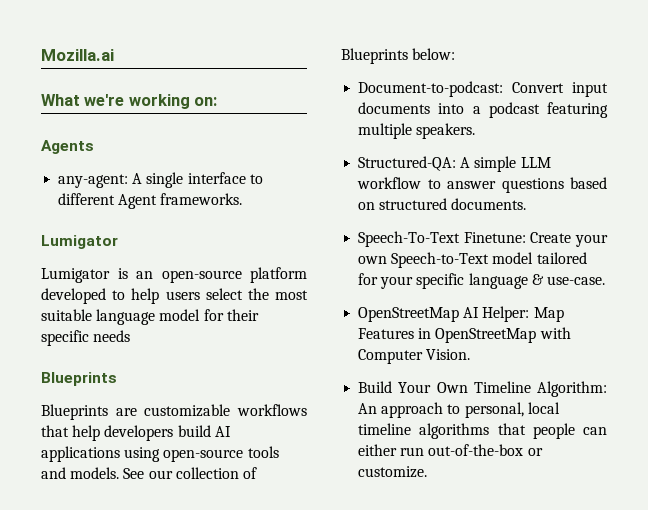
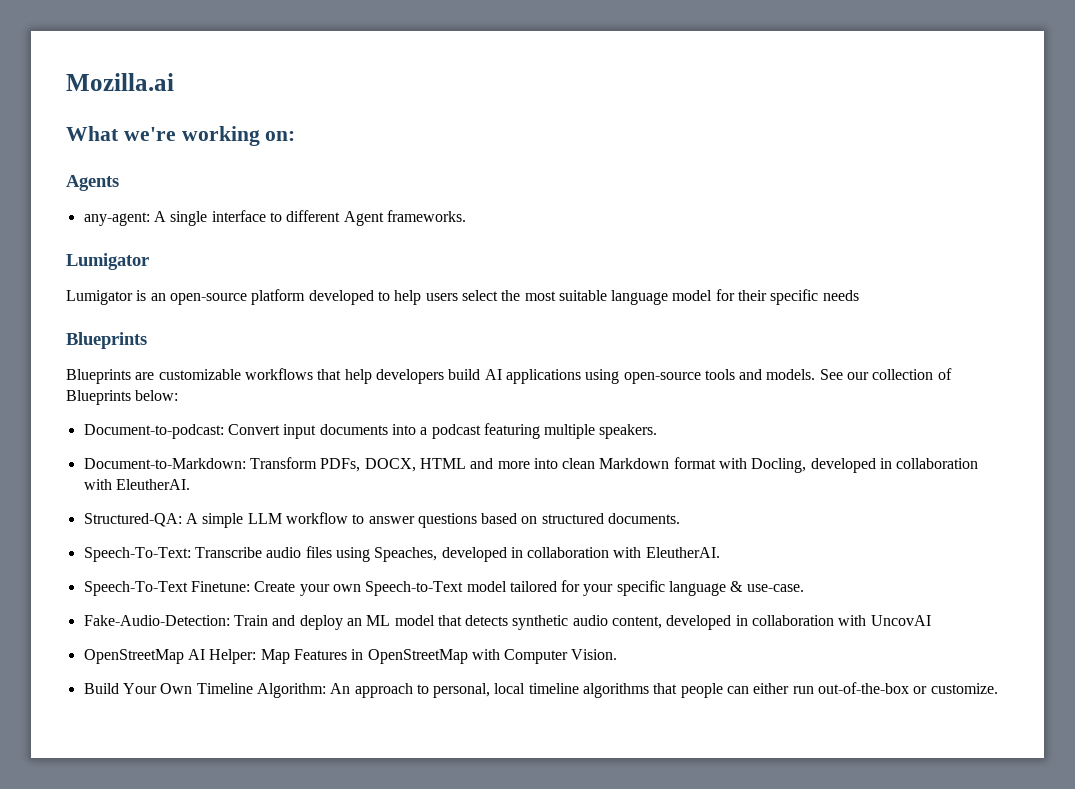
+ Document-to-Markdown: Transform PDFs, DOCX, HTML and more into clean Markdown format with Docling, developed in collaboration with EleutherAI.
+ Speech-To-Text: Transcribe audio files using Speaches, developed in collaboration with EleutherAI.
+ Fake-Audio-Detection: Train and deploy an ML model that detects synthetic audio content, developed in collaboration with UncovAI

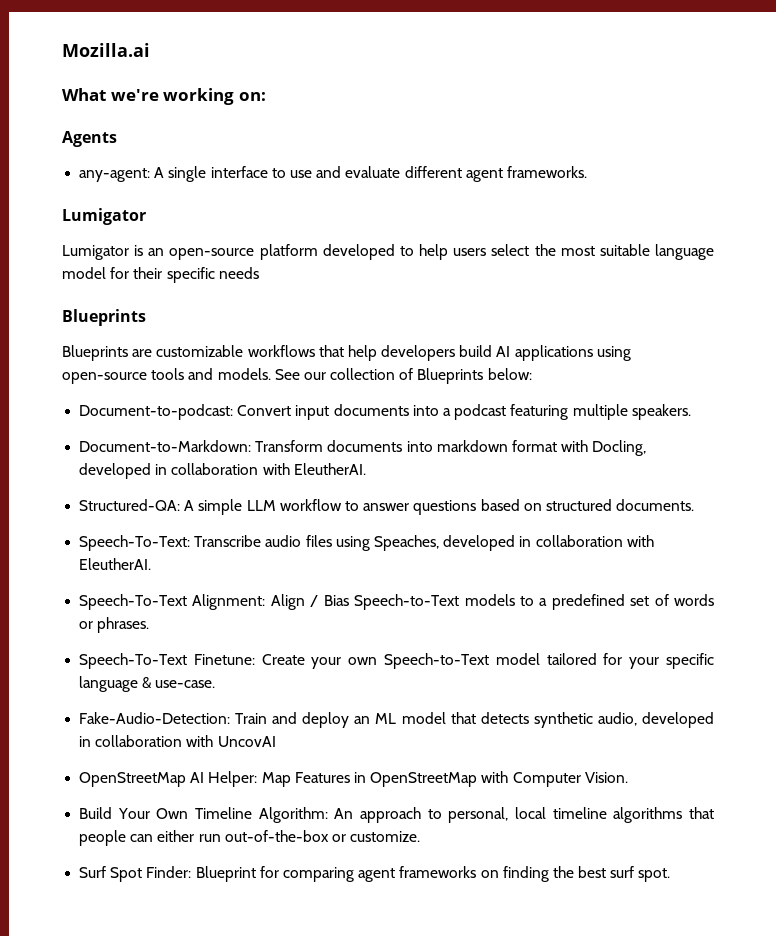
- any-agent: A single interface to different Agent frameworks.
+ any-agent: A single interface to use and evaluate different agent frameworks.
- Document-to-Markdown: Transform PDFs, DOCX, HTML and more into clean Markdown format with Docling, developed in collaboration with EleutherAI.
+ Document-to-Markdown: Transform documents into markdown format with Docling, developed in collaboration with EleutherAI.
+ Speech-To-Text Alignment: Align / Bias Speech-to-Text models to a predefined set of words or phrases.
- Fake-Audio-Detection: Train and deploy an ML model that detects synthetic audio content, developed in collaboration with UncovAI
+ Fake-Audio-Detection: Train and deploy an ML model that detects synthetic audio, developed in collaboration with UncovAI
+ Surf Spot Finder: Blueprint for comparing agent frameworks on finding the best surf spot.

